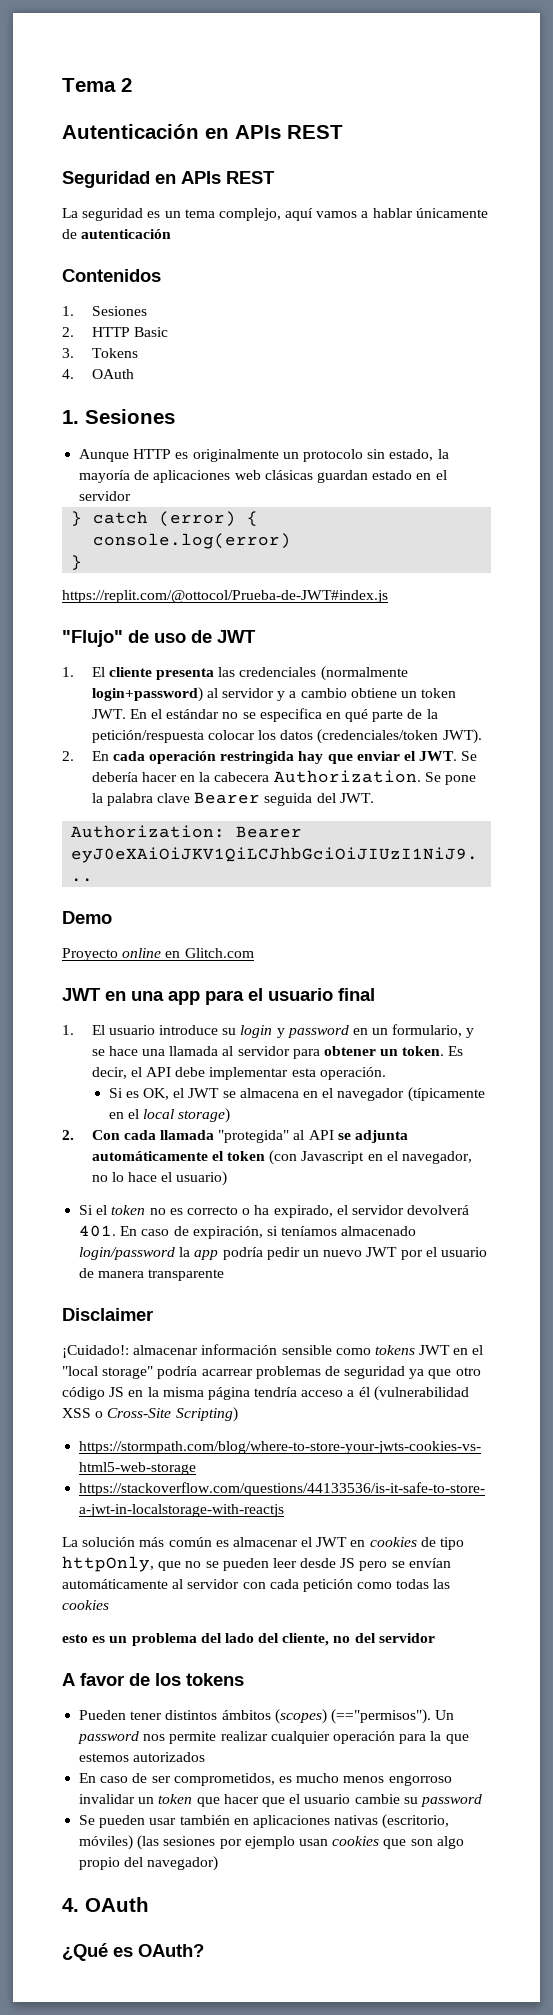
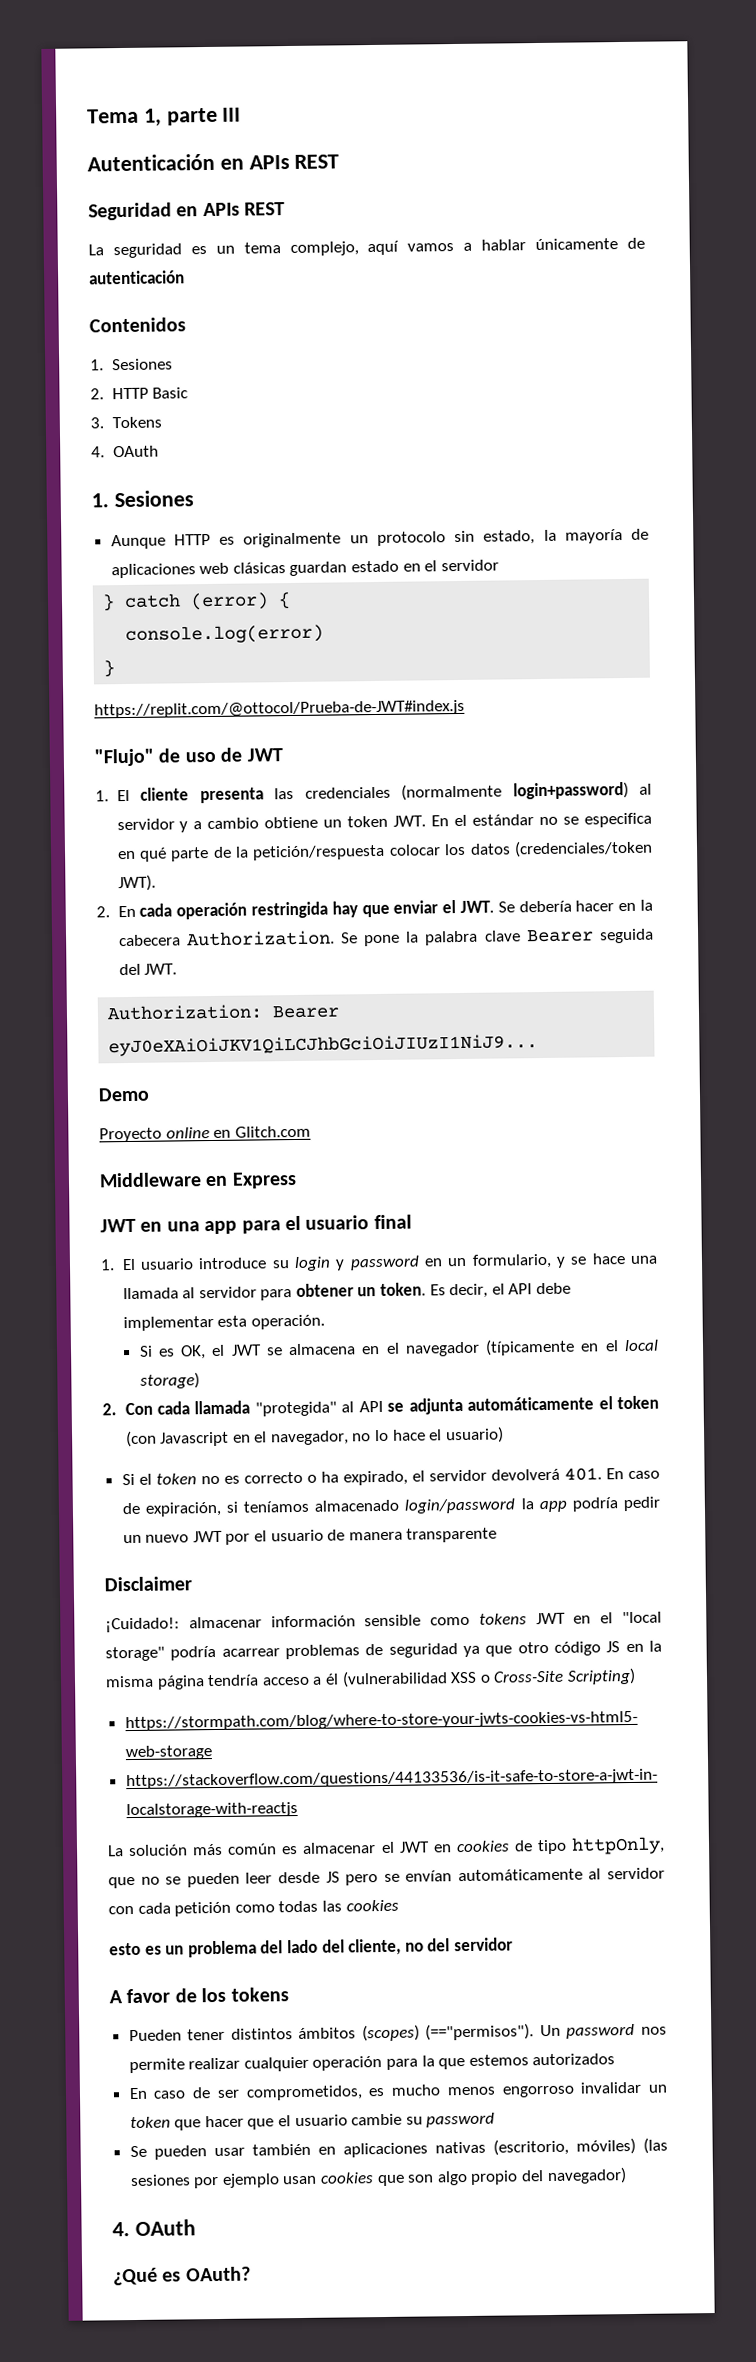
- Tema 2
+ Tema 1, parte III
+ Middleware en Express

